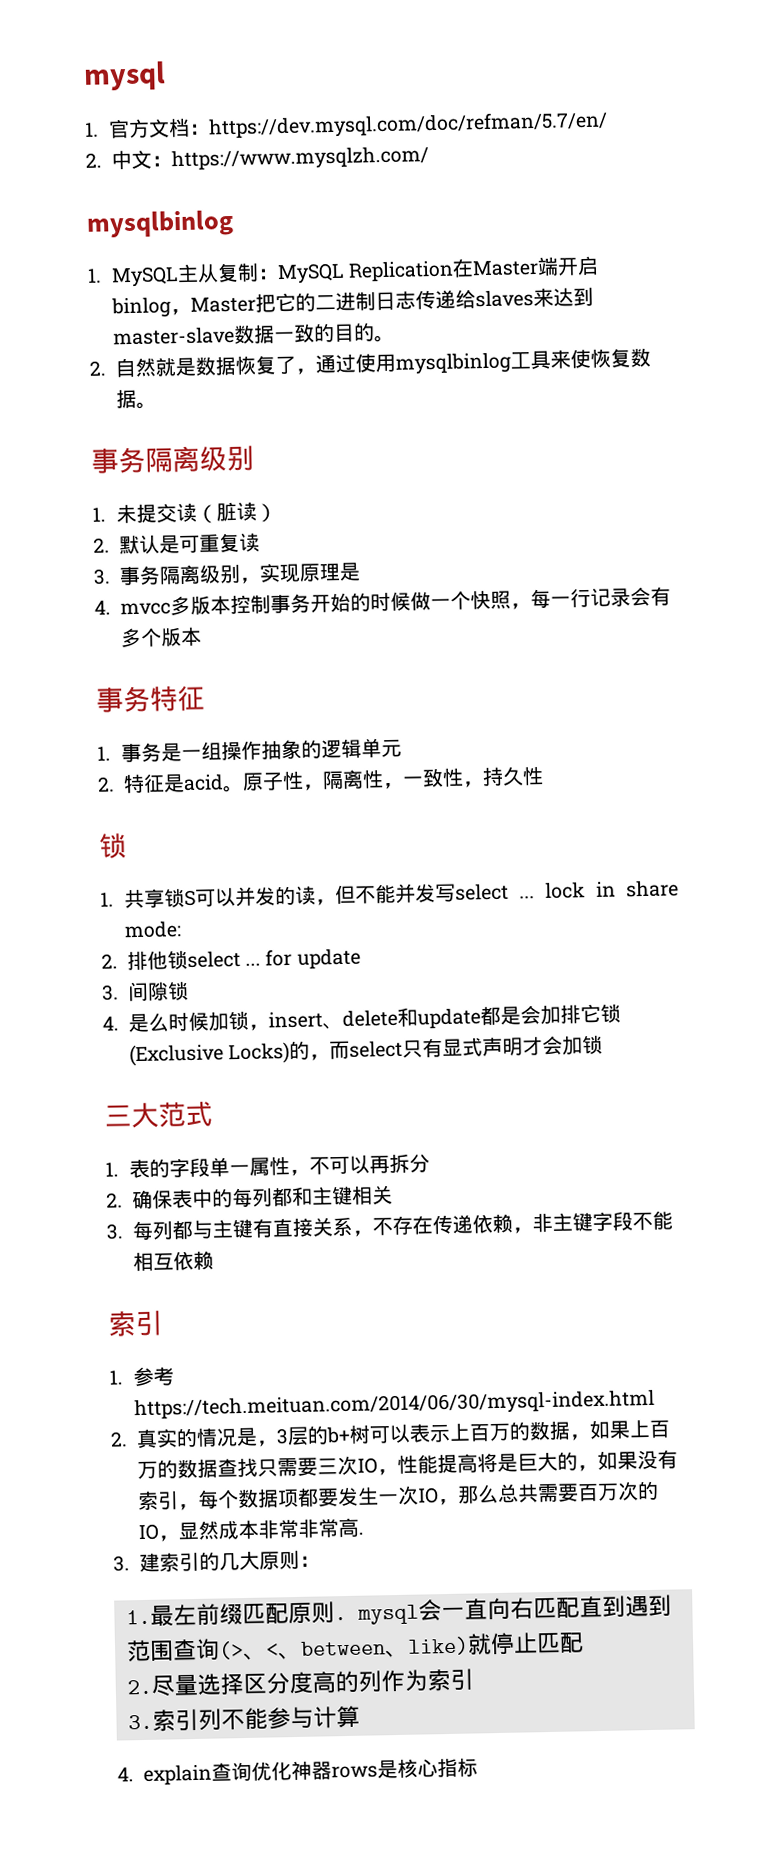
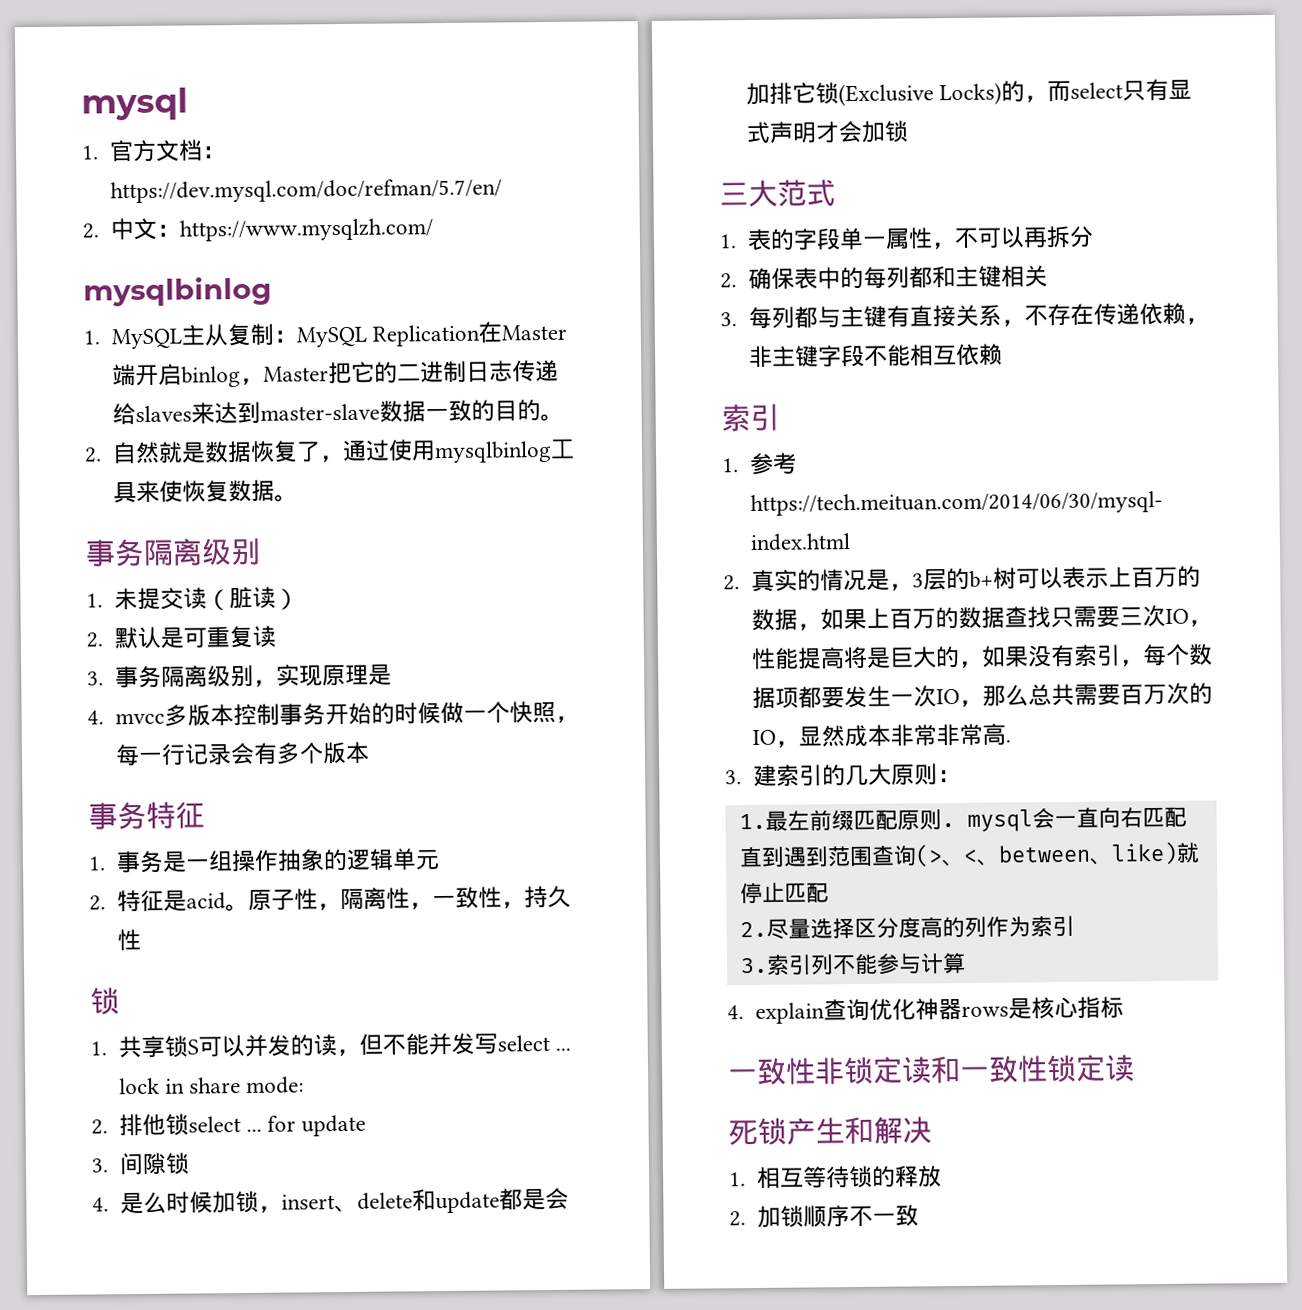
+ 一致性非锁定读和一致性锁定读
+ 死锁产生和解决
+ 1.相互等待锁的释放
+ 2.加锁顺序不一致

